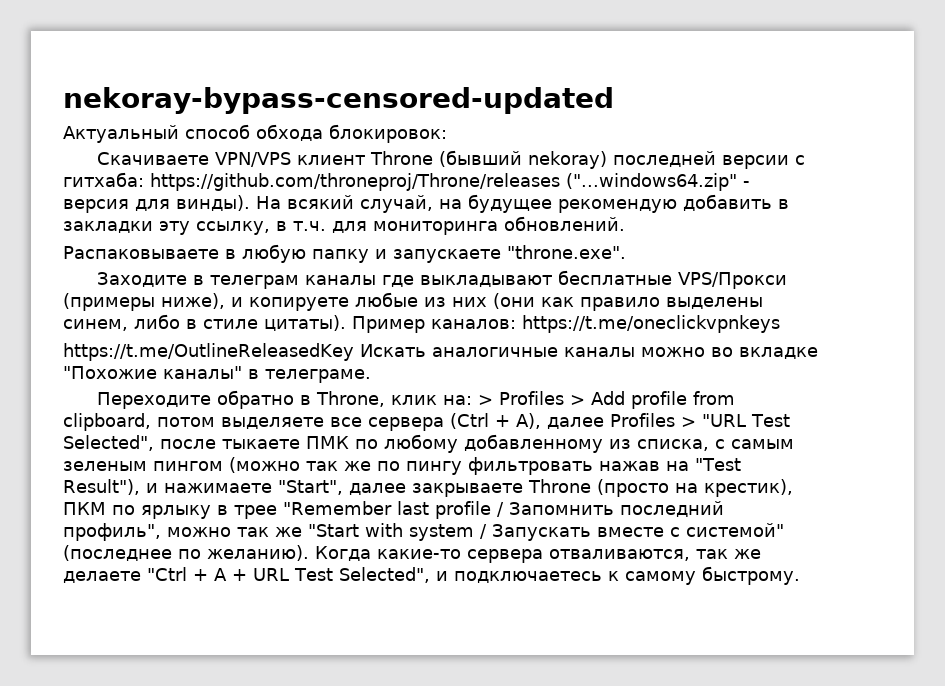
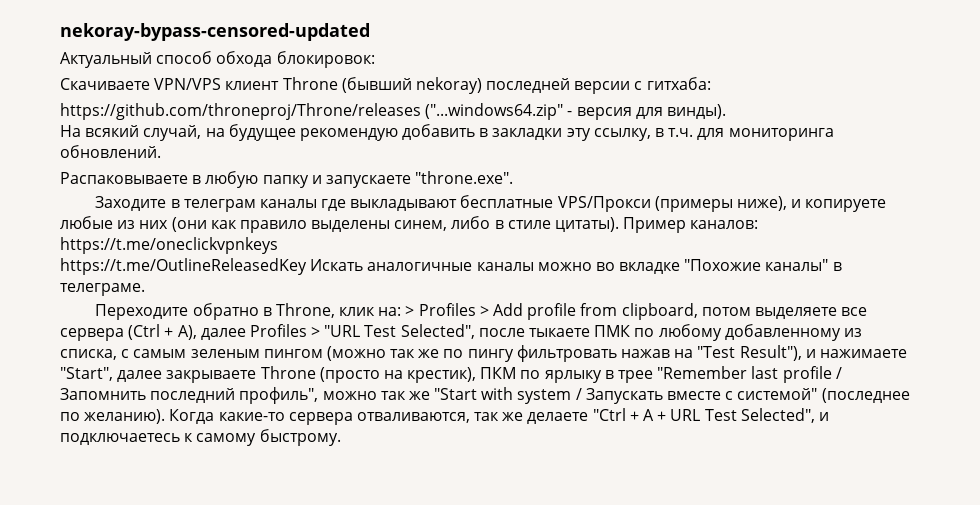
- Скачиваете VPN/VPS клиент Throne (бывший nekoray) последней версии с гитхаба: https://github.com/throneproj/Throne/releases ("...windows64.zip" - версия для винды). На всякий случай, на будущее рекомендую добавить в закладки эту ссылку, в т.ч. для мониторинга обновлений.
+ Скачиваете VPN/VPS клиент Throne (бывший nekoray) последней версии с гитхаба:
+ https://github.com/throneproj/Throne/releases ("...windows64.zip" - версия для винды).
+ На всякий случай, на будущее рекомендую добавить в закладки эту ссылку, в т.ч. для мониторинга обновлений.

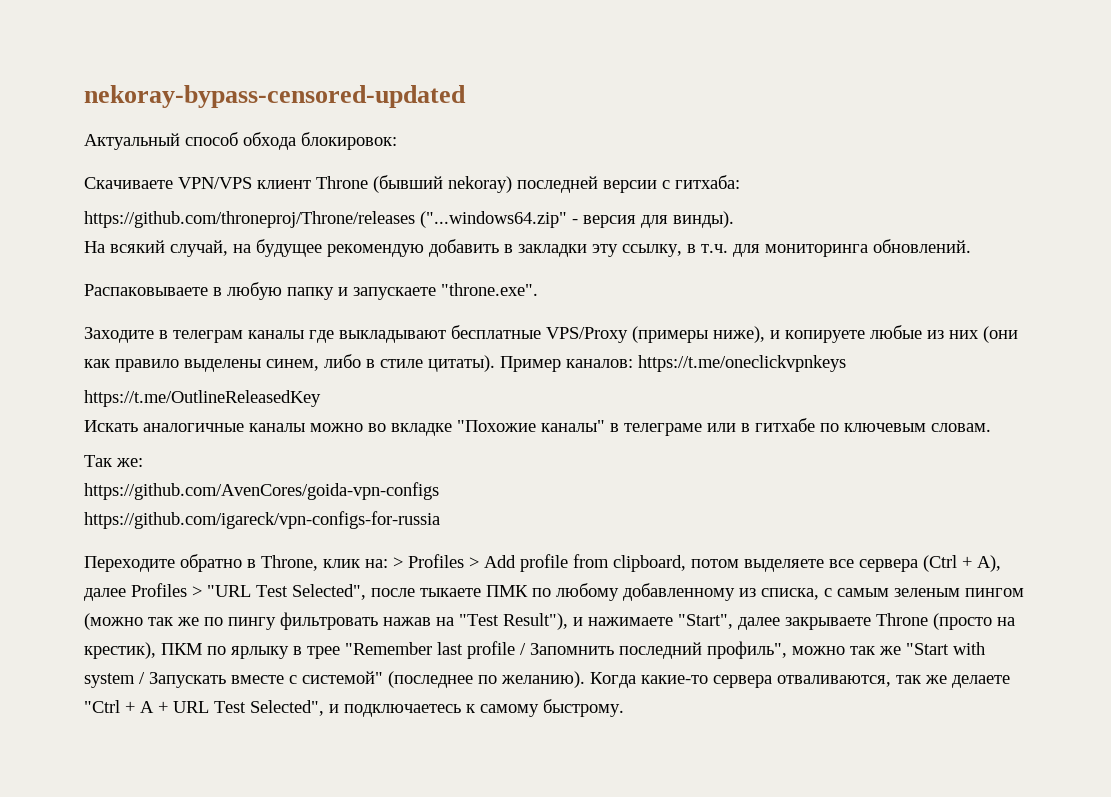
- Заходите в телеграм каналы где выкладывают бесплатные VPS/Прокси (примеры ниже), и копируете любые из них (они как правило выделены синем, либо в стиле цитаты).
+ Заходите в телеграм каналы где выкладывают бесплатные VPS/Proxy (примеры ниже), и копируете любые из них (они как правило выделены синем, либо в стиле цитаты).
- https://t.me/OutlineReleasedKey Искать аналогичные каналы можно во вкладке "Похожие каналы" в телеграме.
+ https://t.me/OutlineReleasedKey
+ Искать аналогичные каналы можно во вкладке "Похожие каналы" в телеграме или в гитхабе по ключевым словам.
+ Так же:
+ https://github.com/AvenCores/goida-vpn-configs
+ https://github.com/igareck/vpn-configs-for-russia

